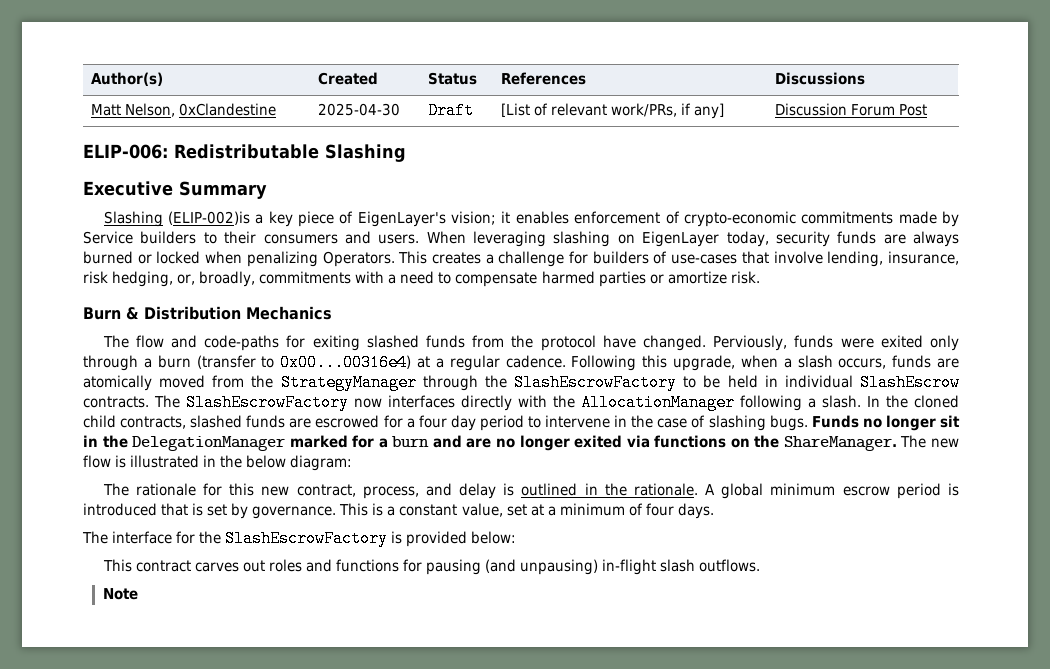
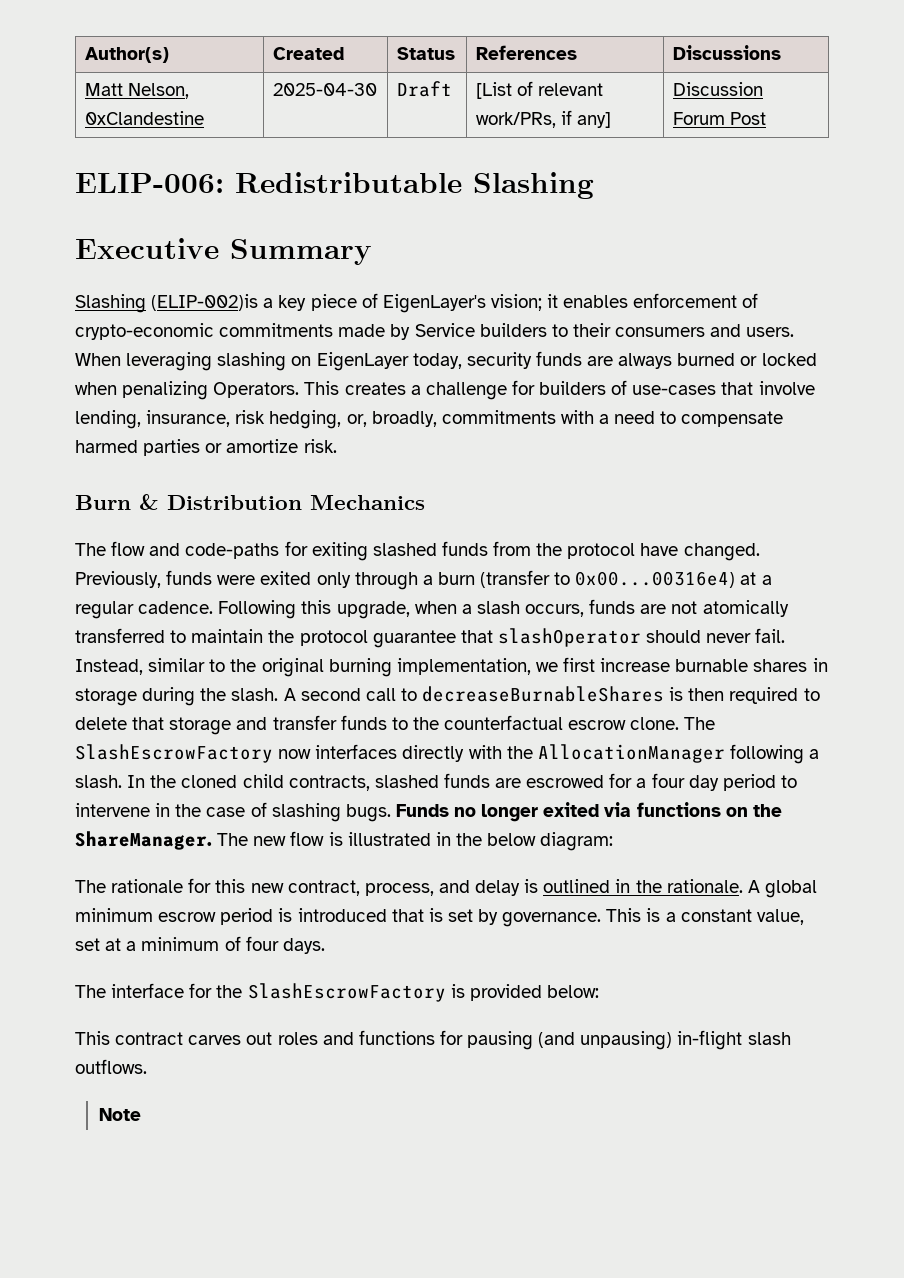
- Perviously, funds were exited only through a burn (transfer to 0x00...00316e4) at a regular cadence.
+ Previously, funds were exited only through a burn (transfer to 0x00...00316e4) at a regular cadence.
- Following this upgrade, when a slash occurs, funds are atomically moved from the StrategyManager through the SlashEscrowFactory to be held in individual SlashEscrow contracts.
+ Following this upgrade, when a slash occurs, funds are not atomically transferred to maintain the protocol guarantee that slashOperator should never fail. Instead, similar to the original burning implementation, we first increase burnable shares in storage during the slash. A second call to decreaseBurnableShares is then required to delete that storage and transfer funds to the counterfactual escrow clone.
- Funds no longer sit in the DelegationManager marked for a burn and are no longer exited via functions on the ShareManager.
+ Funds no longer exited via functions on the ShareManager.

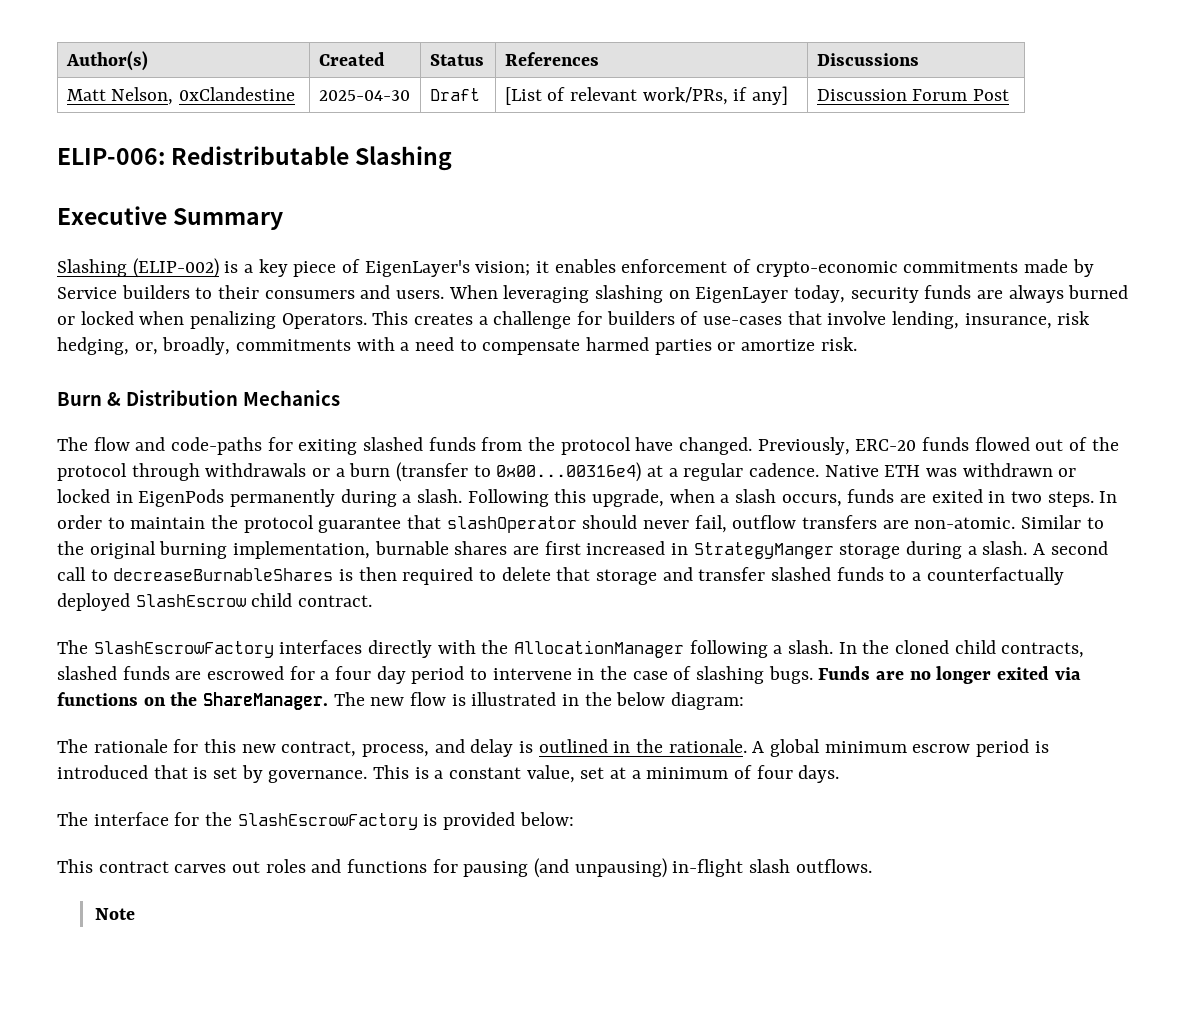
- Slashing (ELIP-002)is a key piece of EigenLayer's vision; it enables enforcement of crypto-economic commitments made by Service builders to their consumers and users.
+ Slashing (ELIP-002) is a key piece of EigenLayer's vision; it enables enforcement of crypto-economic commitments made by Service builders to their consumers and users.
- Previously, funds were exited only through a burn (transfer to 0x00...00316e4) at a regular cadence.
+ Previously, ERC-20 funds flowed out of the protocol through withdrawals or a burn (transfer to 0x00...00316e4) at a regular cadence.
+ Native ETH was withdrawn or locked in EigenPods permanently during a slash.
- Following this upgrade, when a slash occurs, funds are not atomically transferred to maintain the protocol guarantee that slashOperator should never fail. Instead, similar to the original burning implementation, we first increase burnable shares in storage during the slash.
+ Following this upgrade, when a slash occurs, funds are exited in two steps. In order to maintain the protocol guarantee that slashOperator should never fail, outflow transfers are non-atomic. Similar to the original burning implementation, burnable shares are first increased in StrategyManger storage during a slash.
- A second call to decreaseBurnableShares is then required to delete that storage and transfer funds to the counterfactual escrow clone. The SlashEscrowFactory now interfaces directly with the AllocationManager following a slash.
+ A second call to decreaseBurnableShares is then required to delete that storage and transfer slashed funds to a counterfactually deployed SlashEscrow child contract.
+ The SlashEscrowFactory interfaces directly with the AllocationManager following a slash.
- Funds no longer exited via functions on the ShareManager.
+ Funds are no longer exited via functions on the ShareManager.

